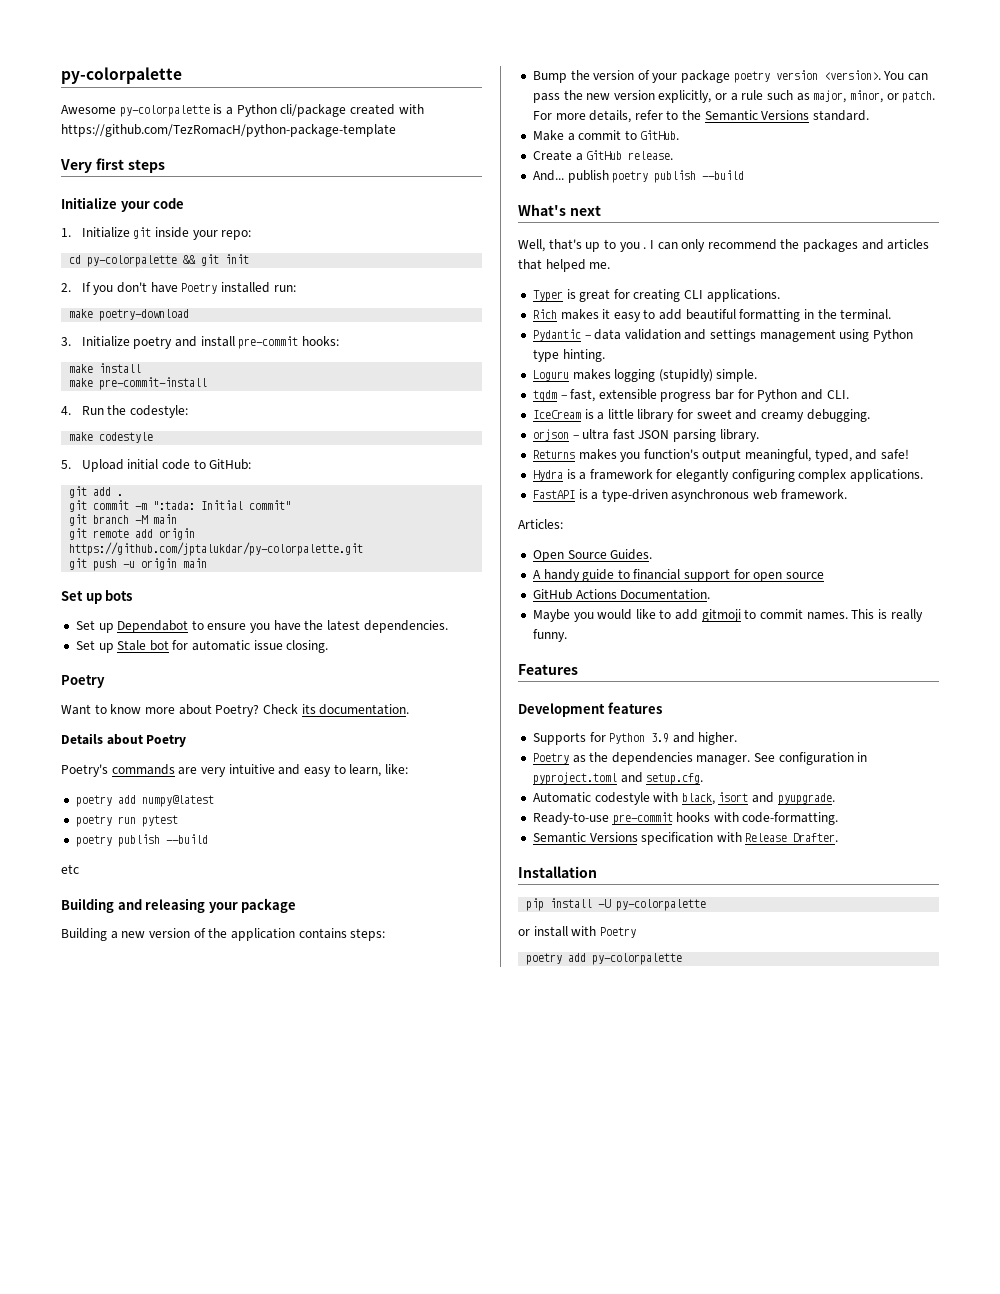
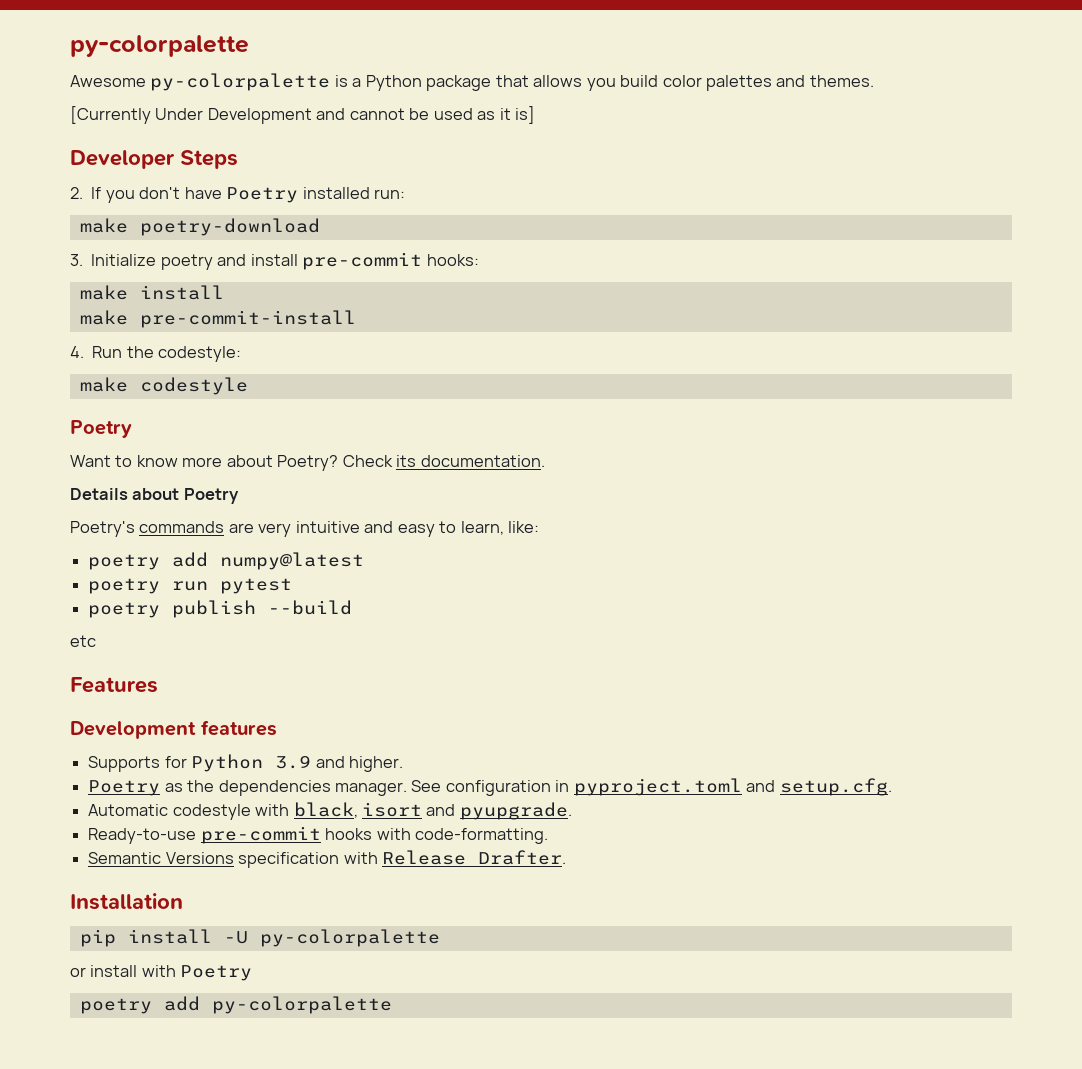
- Awesome py-colorpalette is a Python cli/package created with https://github.com/TezRomacH/python-package-template
- Very first steps
- Initialize your code
- 1. Initialize git inside your repo:
- cd py-colorpalette && git init
+ Awesome py-colorpalette is a Python package that allows you build color palettes and themes.
+ [Currently Under Development and cannot be used as it is]
+ Developer Steps
- 5. Upload initial code to GitHub:
- git add .
- git commit -m ":tada: Initial commit"
- git branch -M main
- git remote add origin https://github.com/jptalukdar/py-colorpalette.git
- git push -u origin main
- Set up bots
- Set up Dependabot to ensure you have the latest dependencies.
- Set up Stale bot for automatic issue closing.
- Building and releasing your package
- Building a new version of the application contains steps:
- Bump the version of your package poetry version <version>. You can pass the new version explicitly, or a rule such as major, minor, or patch. For more details, refer to the Semantic Versions standard.
- Make a commit to GitHub.
- Create a GitHub release.
- And... publish poetry publish --build
- What's next
- Well, that's up to you . I can only recommend the packages and articles that helped me.
- Typer is great for creating CLI applications.
- Rich makes it easy to add beautiful formatting in the terminal.
- Pydantic – data validation and settings management using Python type hinting.
- Loguru makes logging (stupidly) simple.
- tqdm – fast, extensible progress bar for Python and CLI.
- IceCream is a little library for sweet and creamy debugging.
- orjson – ultra fast JSON parsing library.
- Returns makes you function's output meaningful, typed, and safe!
- Hydra is a framework for elegantly configuring complex applications.
- FastAPI is a type-driven asynchronous web framework.
- Articles:
- Open Source Guides.
- A handy guide to financial support for open source
- GitHub Actions Documentation.
- Maybe you would like to add gitmoji to commit names. This is really funny.

